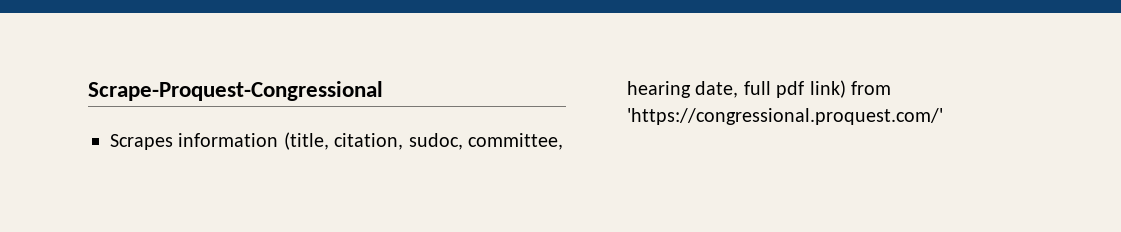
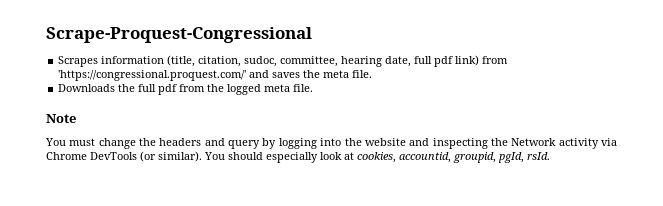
- Scrapes information (title, citation, sudoc, committee, hearing date, full pdf link) from 'https://congressional.proquest.com/'
+ Scrapes information (title, citation, sudoc, committee, hearing date, full pdf link) from 'https://congressional.proquest.com/' and saves the meta file.
+ Downloads the full pdf from the logged meta file.
+ Note
+ You must change the headers and query by logging into the website and inspecting the Network activity via Chrome DevTools (or similar). You should especially look at cookies, accountid, groupid, pgId, rsId.

